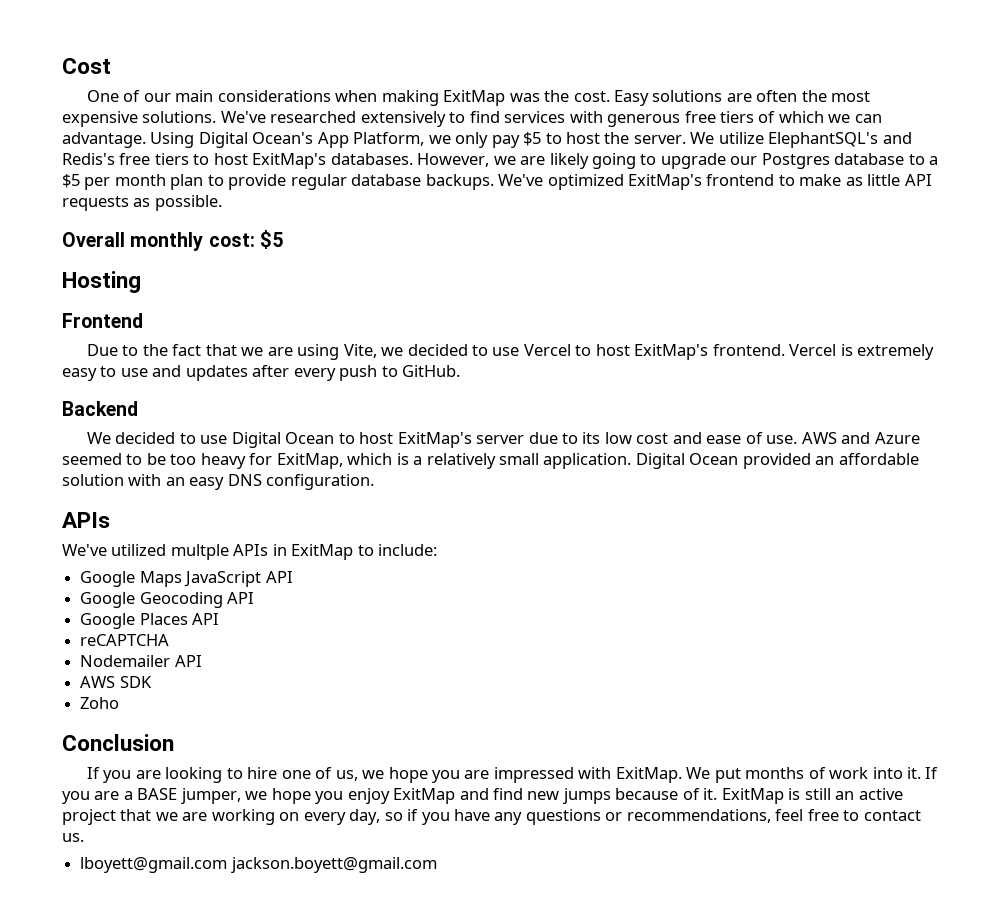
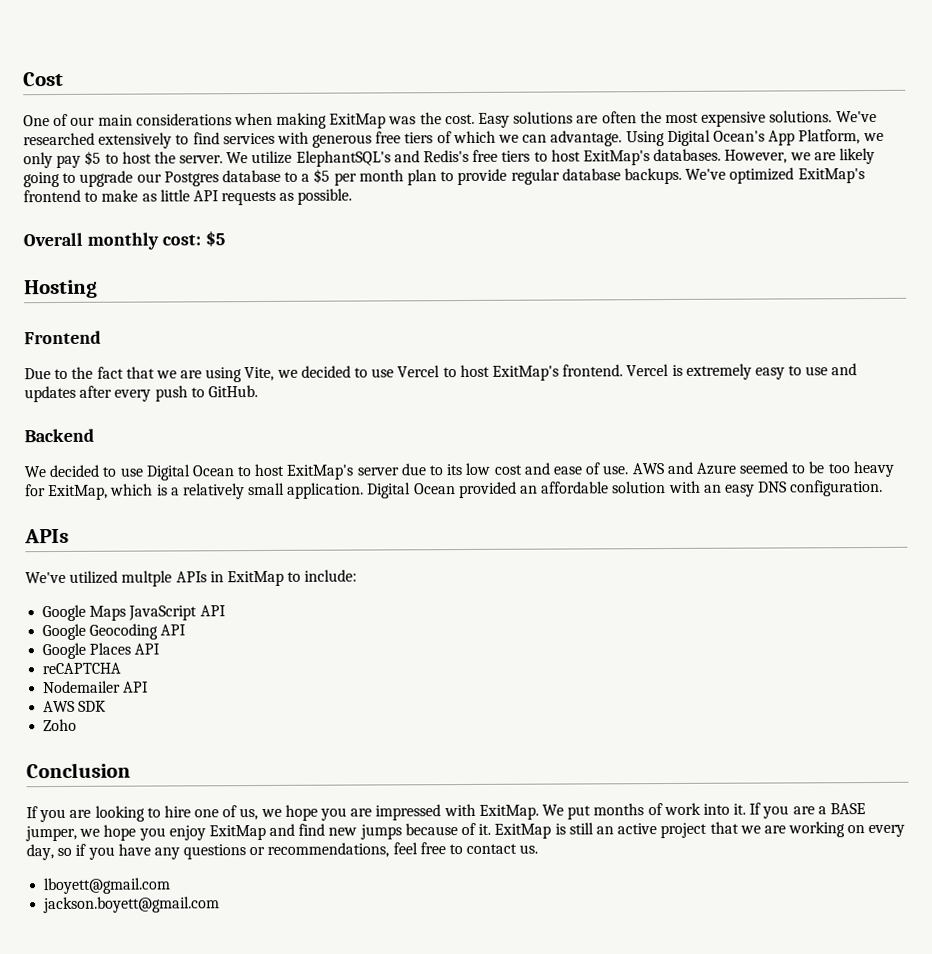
- lboyett@gmail.com jackson.boyett@gmail.com
+ lboyett@gmail.com
+ jackson.boyett@gmail.com

